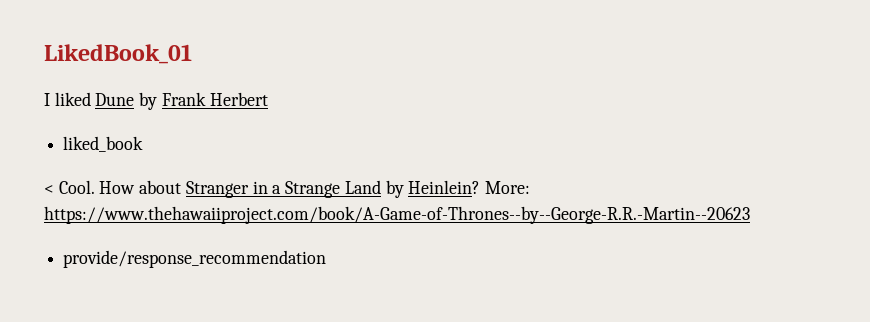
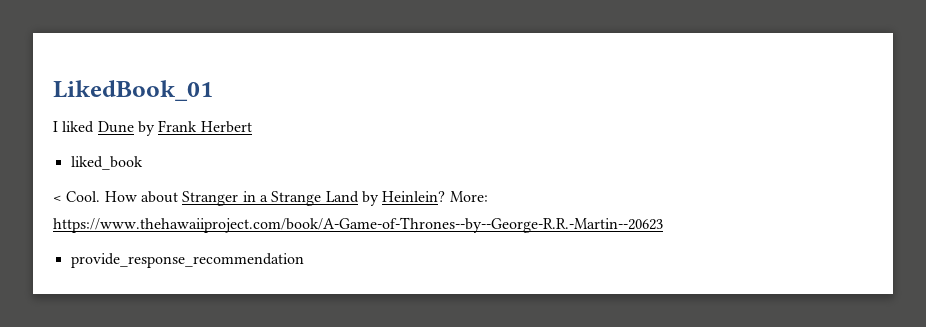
- provide/response_recommendation
+ provide_response_recommendation

